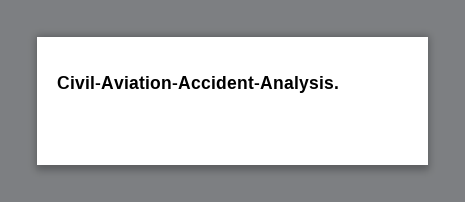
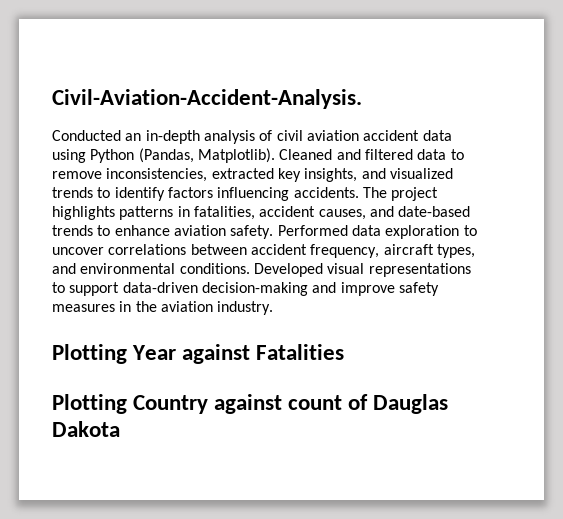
+ Conducted an in-depth analysis of civil aviation accident data using Python (Pandas, Matplotlib). Cleaned and filtered data to remove inconsistencies, extracted key insights, and visualized trends to identify factors influencing accidents. The project highlights patterns in fatalities, accident causes, and date-based trends to enhance aviation safety. Performed data exploration to uncover correlations between accident frequency, aircraft types, and environmental conditions. Developed visual representations to support data-driven decision-making and improve safety measures in the aviation industry.
+ Plotting Year against Fatalities
+ Plotting Country against count of Dauglas Dakota

